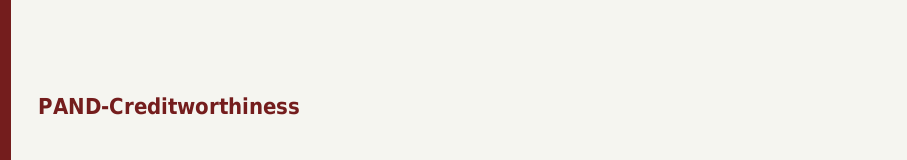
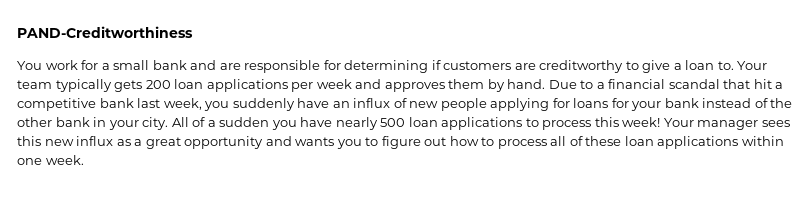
+ You work for a small bank and are responsible for determining if customers are creditworthy to give a loan to. Your team typically gets 200 loan applications per week and approves them by hand. Due to a financial scandal that hit a competitive bank last week, you suddenly have an influx of new people applying for loans for your bank instead of the other bank in your city. All of a sudden you have nearly 500 loan applications to process this week! Your manager sees this new influx as a great opportunity and wants you to figure out how to process all of these loan applications within one week.

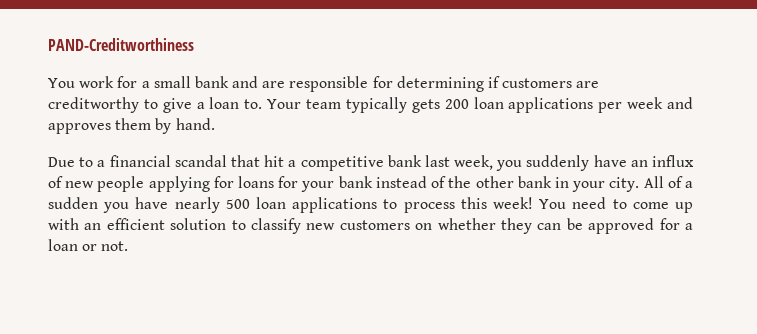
- Your team typically gets 200 loan applications per week and approves them by hand. Due to a financial scandal that hit a competitive bank last week, you suddenly have an influx of new people applying for loans for your bank instead of the other bank in your city.
+ Your team typically gets 200 loan applications per week and approves them by hand.
+ Due to a financial scandal that hit a competitive bank last week, you suddenly have an influx of new people applying for loans for your bank instead of the other bank in your city.
- Your manager sees this new influx as a great opportunity and wants you to figure out how to process all of these loan applications within one week.
+ You need to come up with an efficient solution to classify new customers on whether they can be approved for a loan or not.

